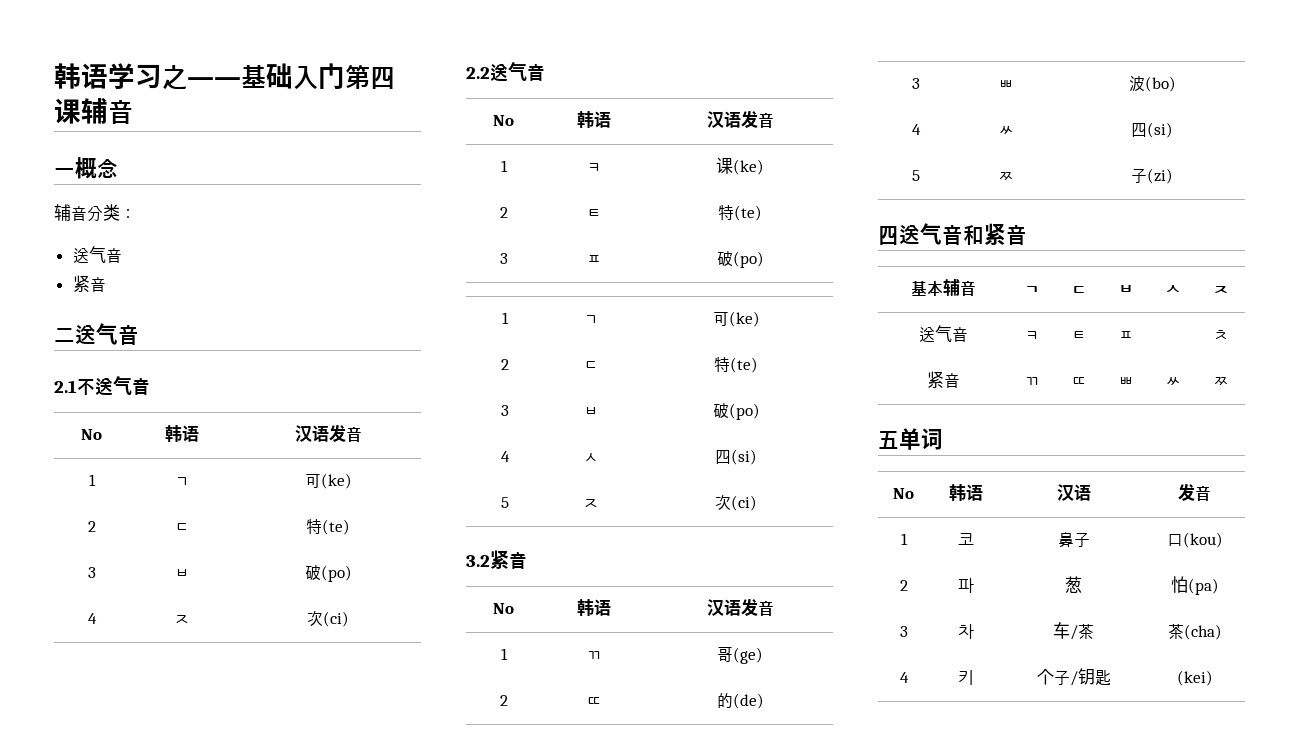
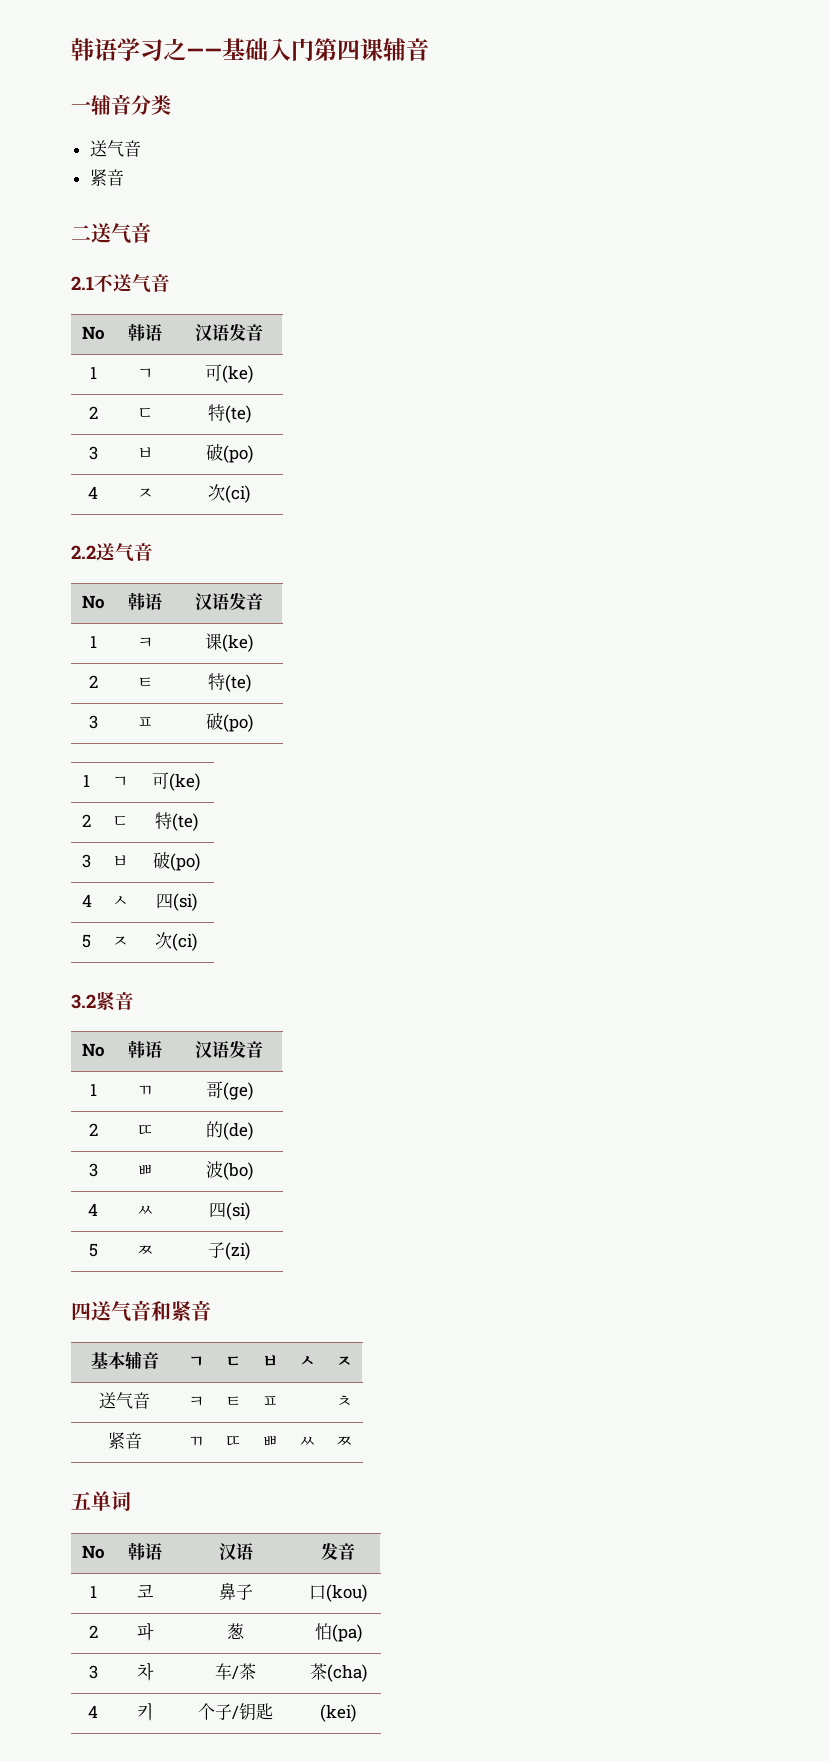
- 一概念
- 辅音分类：
+ 一辅音分类

